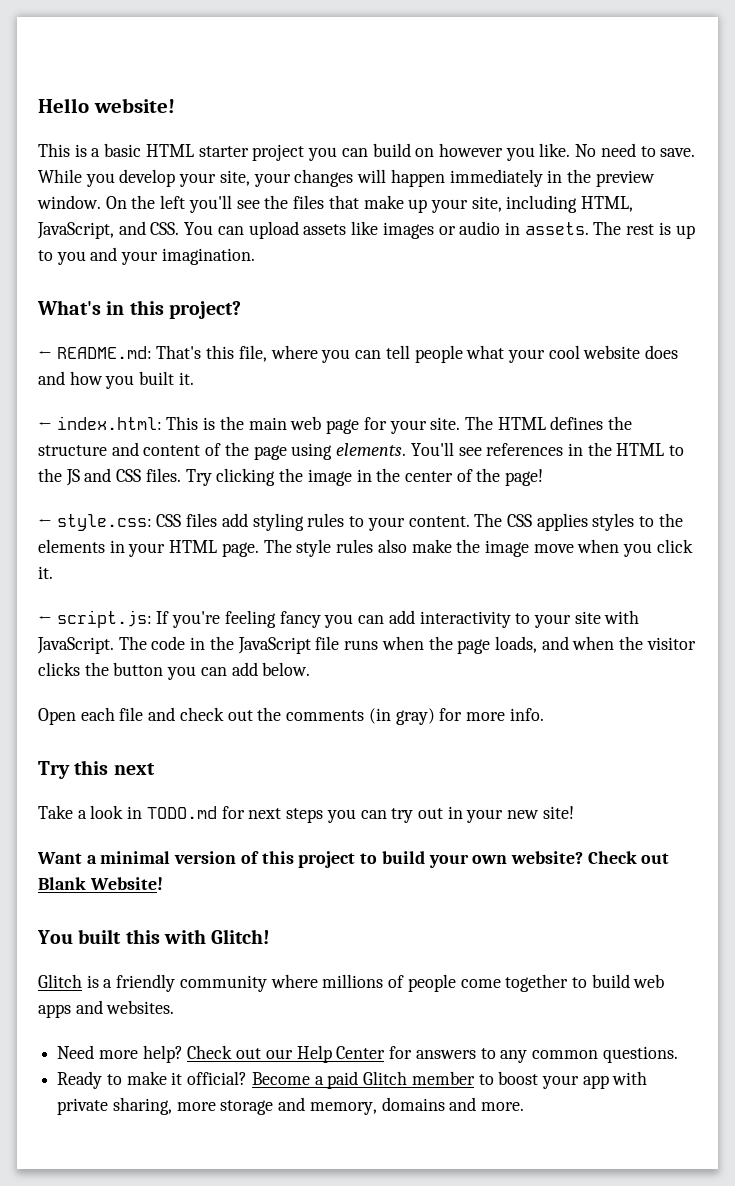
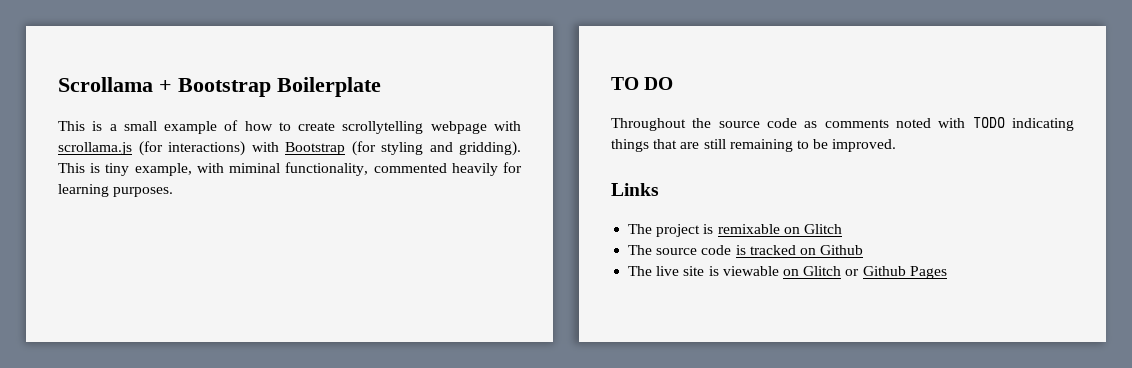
- Hello website!
+ Scrollama + Bootstrap Boilerplate
- This is a basic HTML starter project you can build on however you like. No need to save. While you develop your site, your changes will happen immediately in the preview window. On the left you'll see the files that make up your site, including HTML, JavaScript, and CSS. You can upload assets like images or audio in assets. The rest is up to you and your imagination.
- What's in this project?
- ← README.md: That's this file, where you can tell people what your cool website does and how you built it.
- ← index.html: This is the main web page for your site. The HTML defines the structure and content of the page using elements. You'll see references in the HTML to the JS and CSS files. Try clicking the image in the center of the page!
- ← style.css: CSS files add styling rules to your content. The CSS applies styles to the elements in your HTML page. The style rules also make the image move when you click it.
- ← script.js: If you're feeling fancy you can add interactivity to your site with JavaScript. The code in the JavaScript file runs when the page loads, and when the visitor clicks the button you can add below.
- Open each file and check out the comments (in gray) for more info.
- Try this next
- Take a look in TODO.md for next steps you can try out in your new site!
- Want a minimal version of this project to build your own website? Check out Blank Website!
- You built this with Glitch!
- Glitch is a friendly community where millions of people come together to build web apps and websites.
- Need more help? Check out our Help Center for answers to any common questions.
- Ready to make it official? Become a paid Glitch member to boost your app with private sharing, more storage and memory, domains and more.
+ This is a small example of how to create scrollytelling webpage with scrollama.js (for interactions) with Bootstrap (for styling and gridding). This is tiny example, with miminal functionality, commented heavily for learning purposes.
+ TO DO
+ Throughout the source code as comments noted with TODO indicating things that are still remaining to be improved.
+ Links
+ The project is remixable on Glitch
+ The source code is tracked on Github
+ The live site is viewable on Glitch or Github Pages

